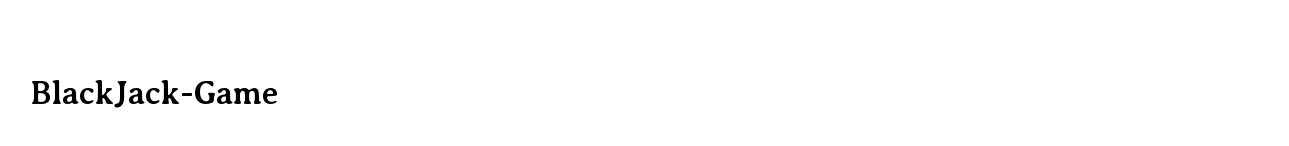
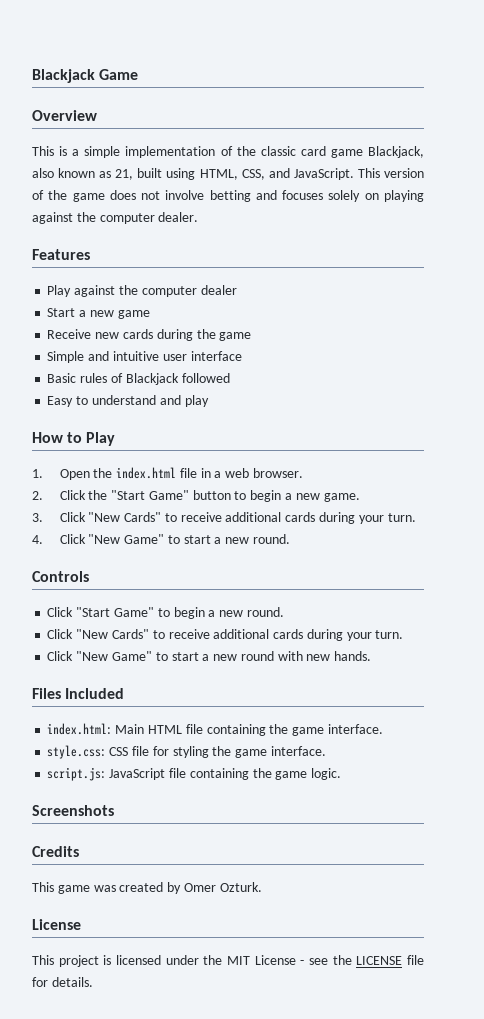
- BlackJack-Game
+ Blackjack Game
+ Overview
+ This is a simple implementation of the classic card game Blackjack, also known as 21, built using HTML, CSS, and JavaScript. This version of the game does not involve betting and focuses solely on playing against the computer dealer.
+ Features
+ Play against the computer dealer
+ Start a new game
+ Receive new cards during the game
+ Simple and intuitive user interface
+ Basic rules of Blackjack followed
+ Easy to understand and play
+ How to Play
+ 1. Open the index.html file in a web browser.
+ 2. Click the "Start Game" button to begin a new game.
+ 3. Click "New Cards" to receive additional cards during your turn.
+ 4. Click "New Game" to start a new round.
+ Controls
+ Click "Start Game" to begin a new round.
+ Click "New Cards" to receive additional cards during your turn.
+ Click "New Game" to start a new round with new hands.
+ Files Included
+ index.html: Main HTML file containing the game interface.
+ style.css: CSS file for styling the game interface.
+ script.js: JavaScript file containing the game logic.
+ Screenshots
+ Credits
+ This game was created by Omer Ozturk.
+ License
+ This project is licensed under the MIT License - see the LICENSE file for details.

